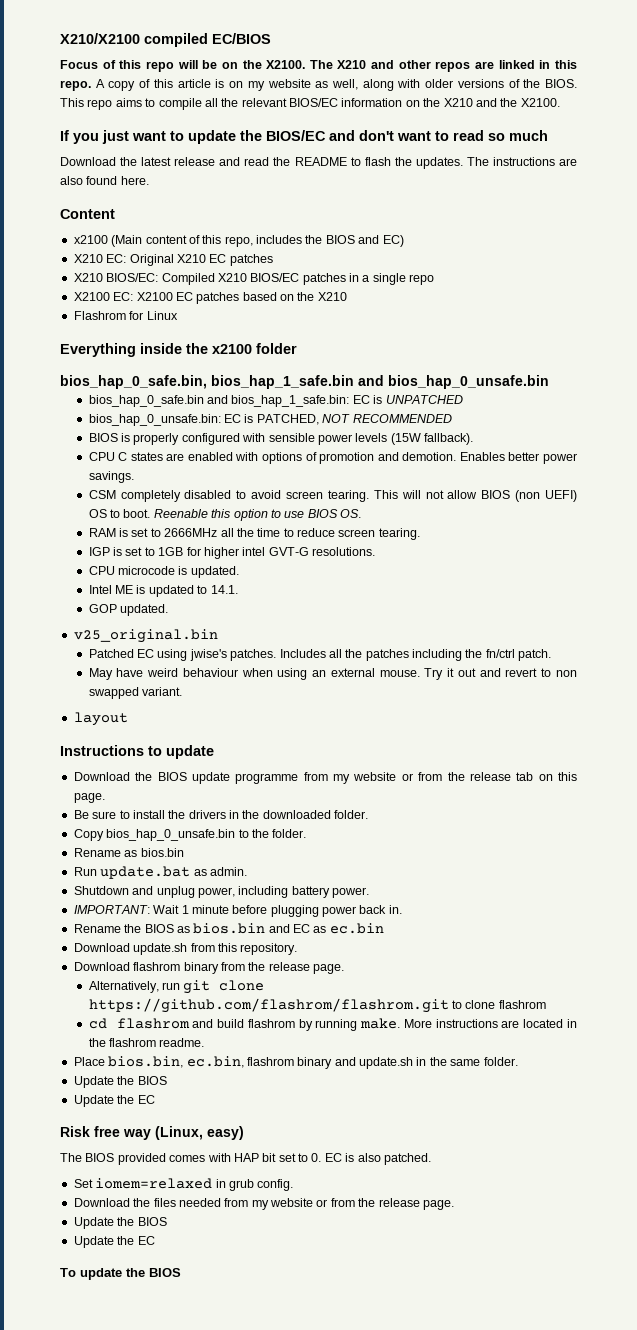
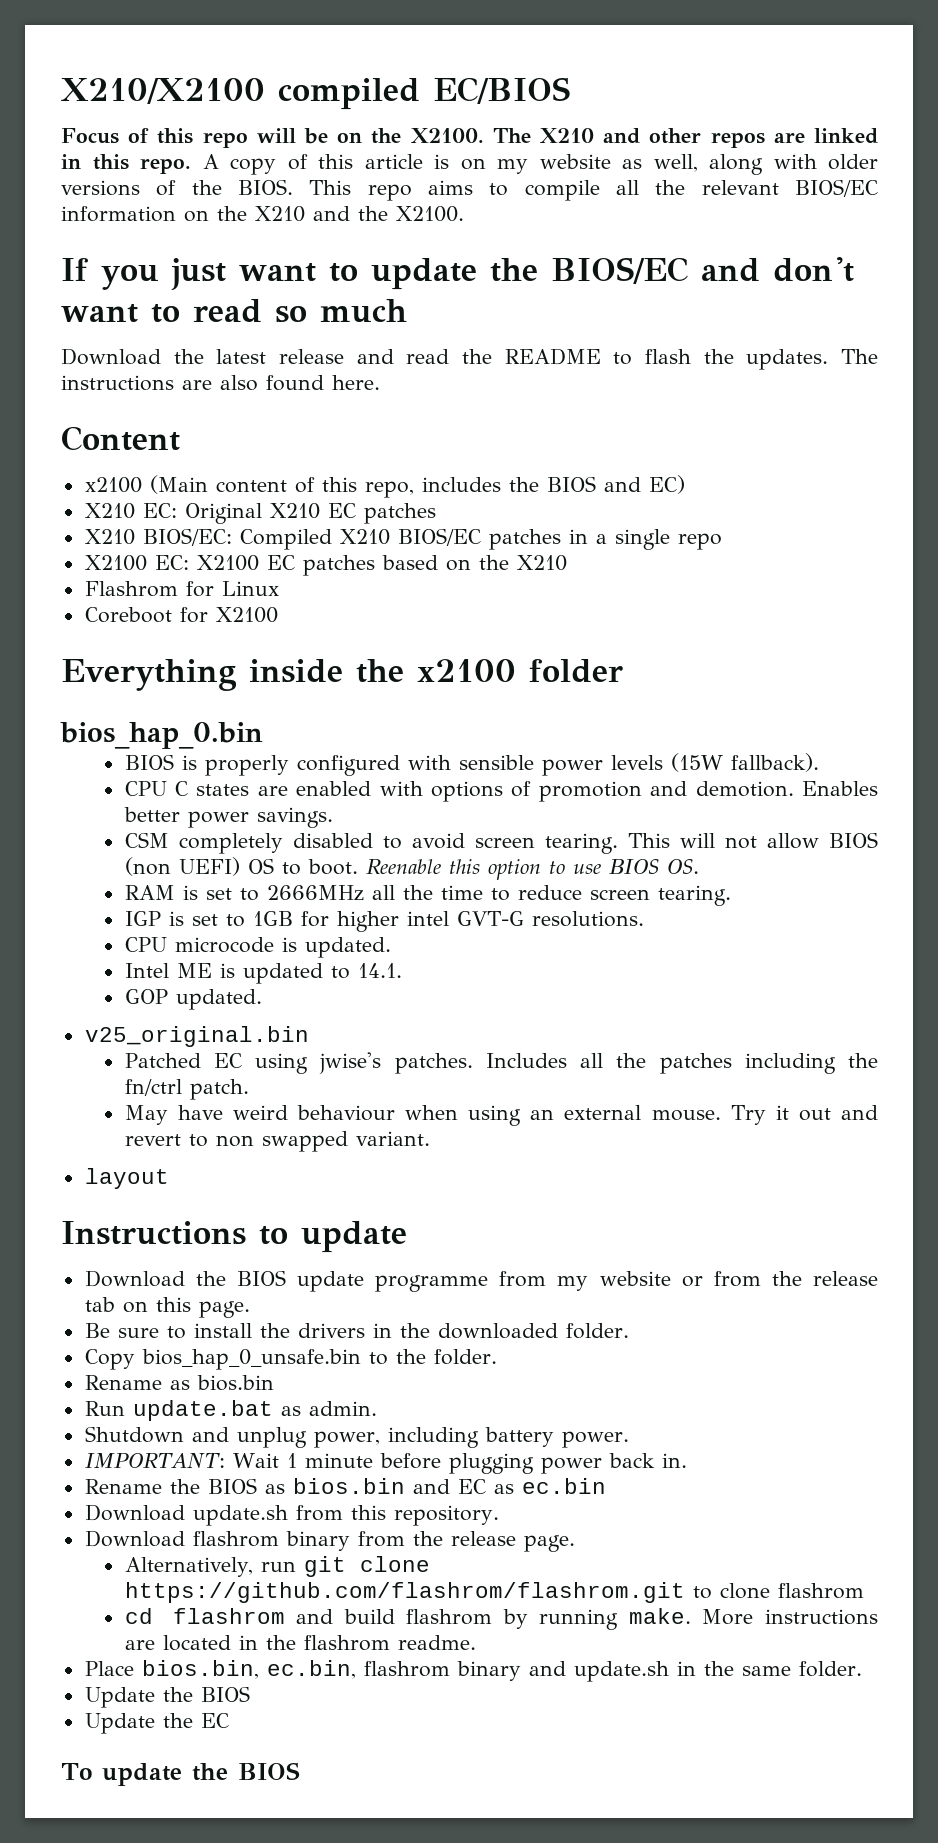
+ Coreboot for X2100
- bios_hap_0_safe.bin, bios_hap_1_safe.bin and bios_hap_0_unsafe.bin
- bios_hap_0_safe.bin and bios_hap_1_safe.bin: EC is UNPATCHED
- bios_hap_0_unsafe.bin: EC is PATCHED, NOT RECOMMENDED
+ bios_hap_0.bin
- Risk free way (Linux, easy)
- The BIOS provided comes with HAP bit set to 0. EC is also patched.
- Set iomem=relaxed in grub config.
- Download the files needed from my website or from the release page.
- Update the BIOS
- Update the EC

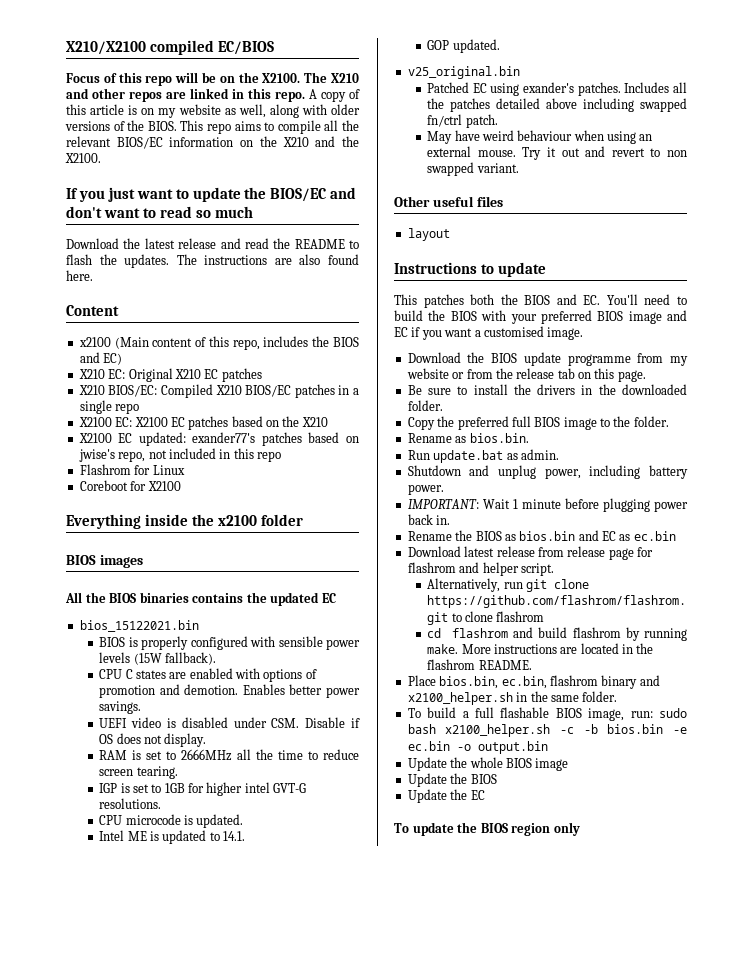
+ X2100 EC updated: exander77's patches based on jwise's repo, not included in this repo
- bios_hap_0.bin
+ BIOS images
+ All the BIOS binaries contains the updated EC
+ bios_15122021.bin
- CSM completely disabled to avoid screen tearing. This will not allow BIOS (non UEFI) OS to boot. Reenable this option to use BIOS OS.
+ UEFI video is disabled under CSM. Disable if OS does not display.
- Patched EC using jwise's patches.
+ Patched EC using exander's patches.
- Includes all the patches including the fn/ctrl patch.
+ Includes all the patches detailed above including swapped fn/ctrl patch.
+ Other useful files
+ This patches both the BIOS and EC. You'll need to build the BIOS with your preferred BIOS image and EC if you want a customised image.
- Copy bios_hap_0_unsafe.bin to the folder.
+ Copy the preferred full BIOS image to the folder.
- Rename as bios.bin
+ Rename as bios.bin.
- Download update.sh from this repository.
- Download flashrom binary from the release page.
+ Download latest release from release page for flashrom and helper script.
- More instructions are located in the flashrom readme.
+ More instructions are located in the flashrom README.
- Place bios.bin, ec.bin, flashrom binary and update.sh in the same folder.
+ Place bios.bin, ec.bin, flashrom binary and x2100_helper.sh in the same folder.
+ To build a full flashable BIOS image, run: sudo bash x2100_helper.sh -c -b bios.bin -e ec.bin -o output.bin
+ Update the whole BIOS image
- To update the BIOS
+ To update the BIOS region only

